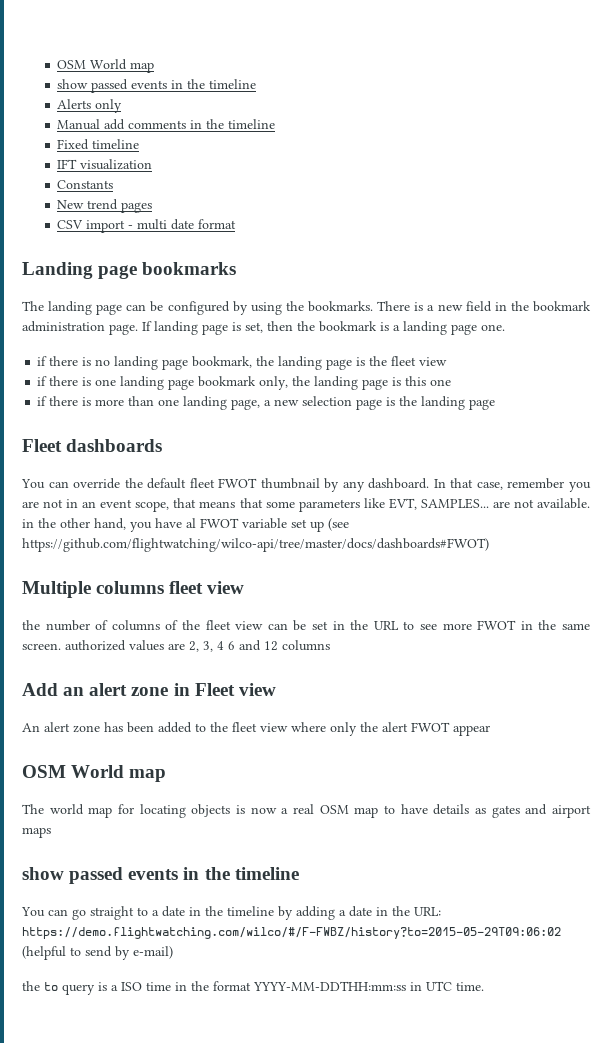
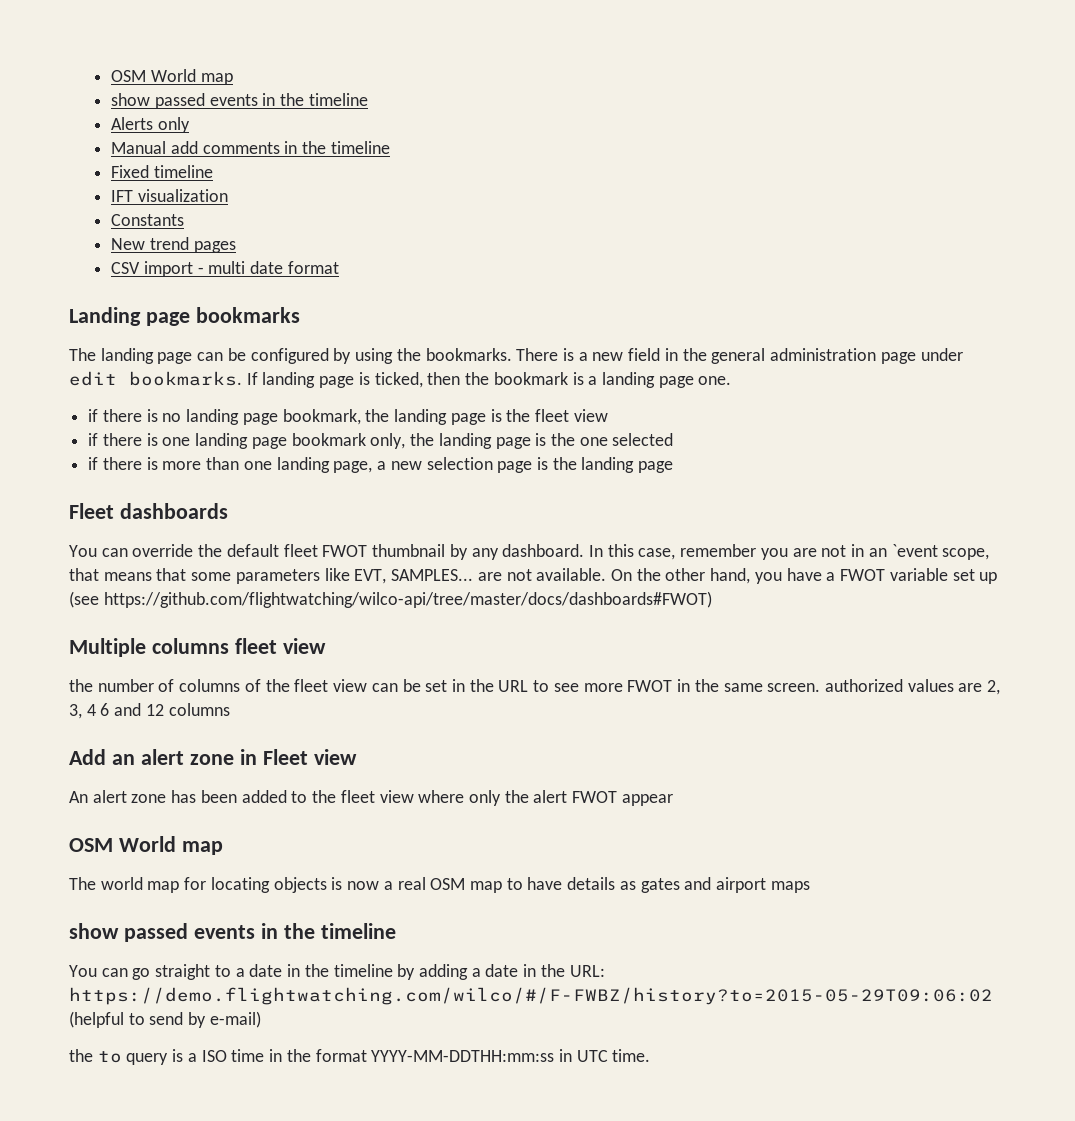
- There is a new field in the bookmark administration page.
+ There is a new field in the general administration page under edit bookmarks.
- If landing page is set, then the bookmark is a landing page one.
+ If landing page is ticked, then the bookmark is a landing page one.
- if there is one landing page bookmark only, the landing page is this one
+ if there is one landing page bookmark only, the landing page is the one selected
- In that case, remember you are not in an event scope, that means that some parameters like EVT, SAMPLES... are not available. in the other hand, you have al FWOT variable set up (see https://github.com/flightwatching/wilco-api/tree/master/docs/dashboards#FWOT)
+ In this case, remember you are not in an `event scope, that means that some parameters like EVT, SAMPLES... are not available. On the other hand, you have a FWOT variable set up (see https://github.com/flightwatching/wilco-api/tree/master/docs/dashboards#FWOT)

